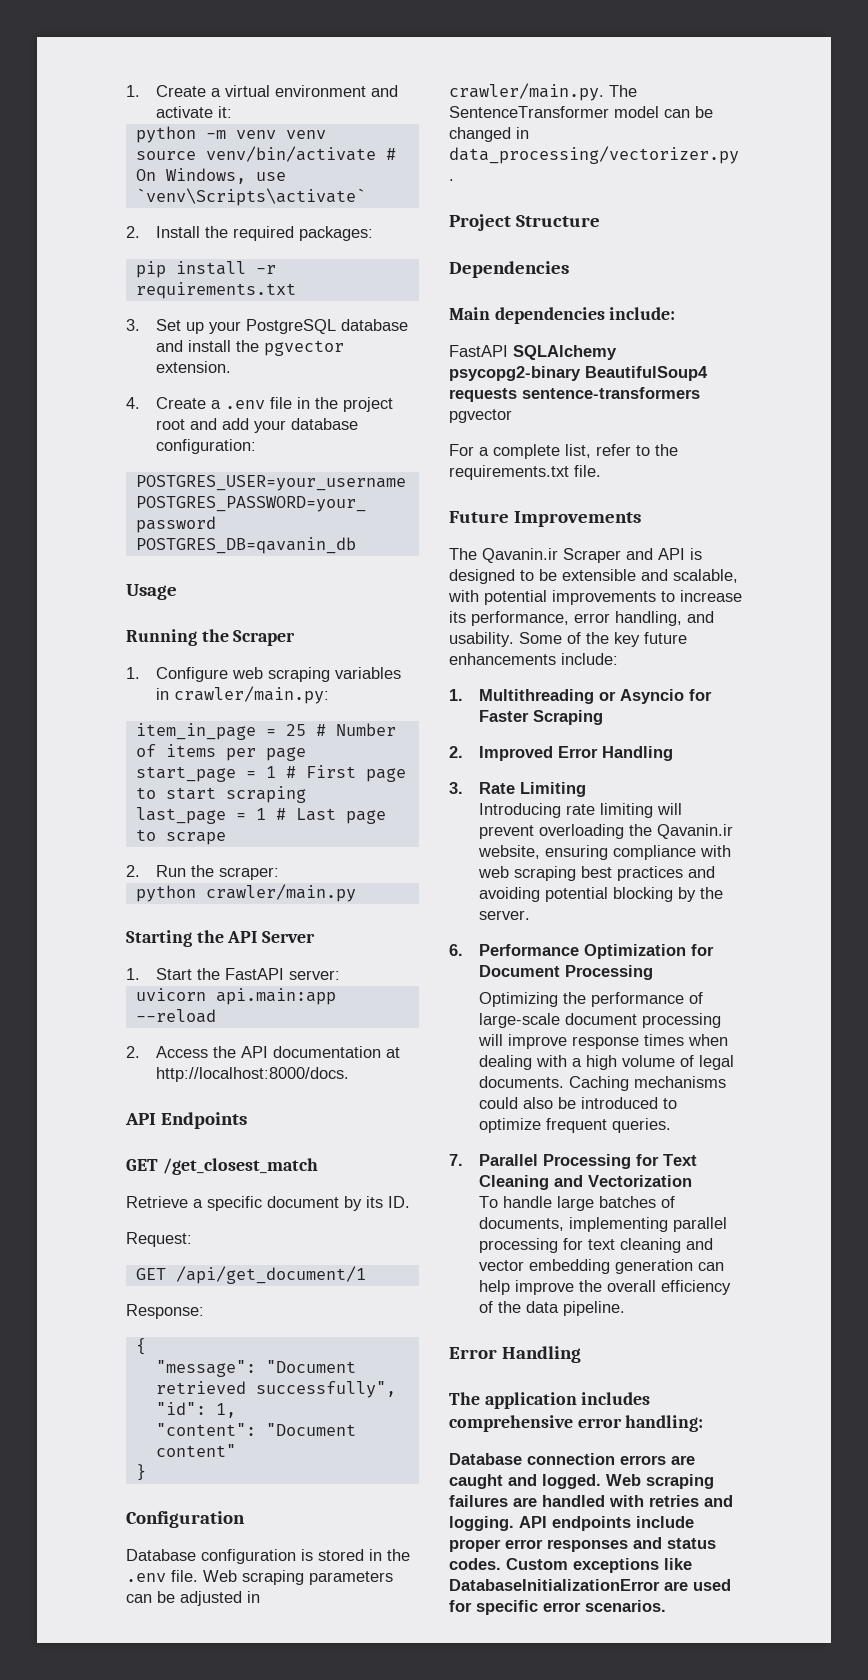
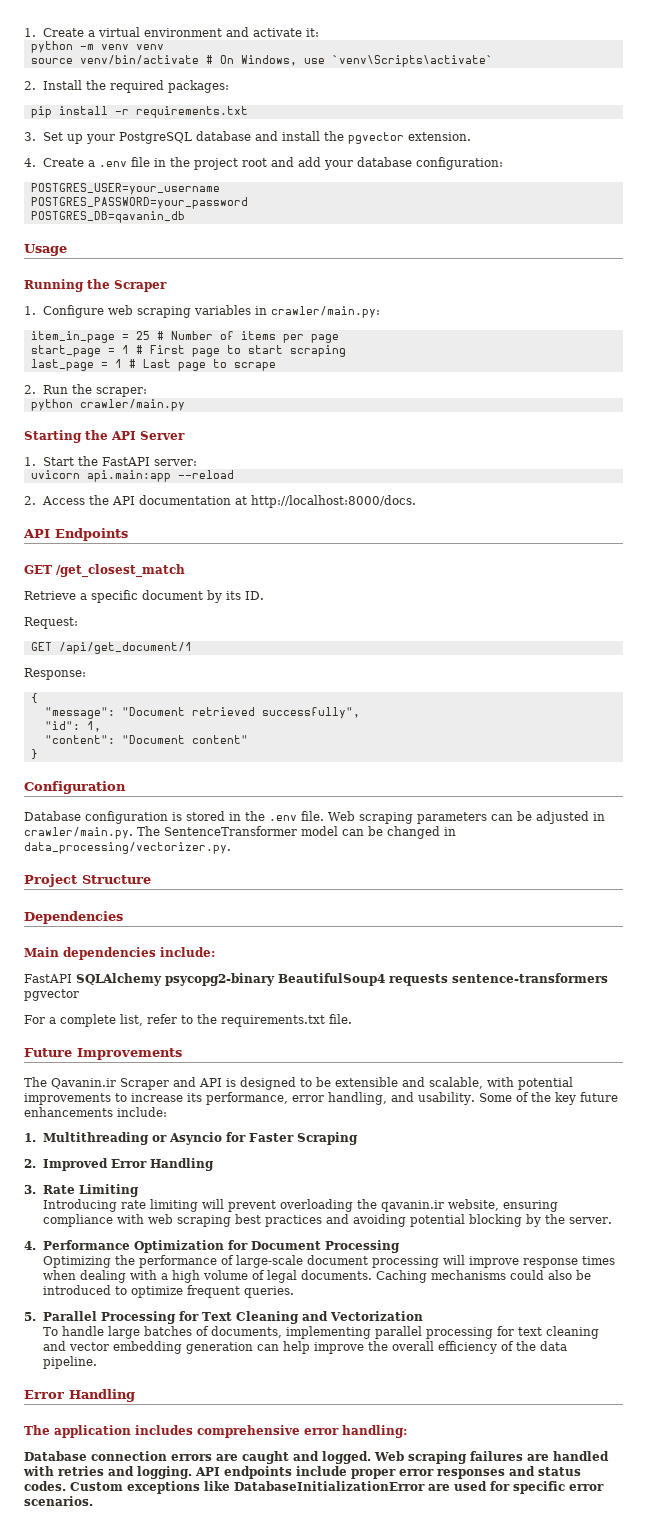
- Introducing rate limiting will prevent overloading the Qavanin.ir website, ensuring compliance with web scraping best practices and avoiding potential blocking by the server.
+ Introducing rate limiting will prevent overloading the qavanin.ir website, ensuring compliance with web scraping best practices and avoiding potential blocking by the server.
- 6. Performance Optimization for Document Processing
+ 4. Performance Optimization for Document Processing
- 7. Parallel Processing for Text Cleaning and Vectorization
+ 5. Parallel Processing for Text Cleaning and Vectorization

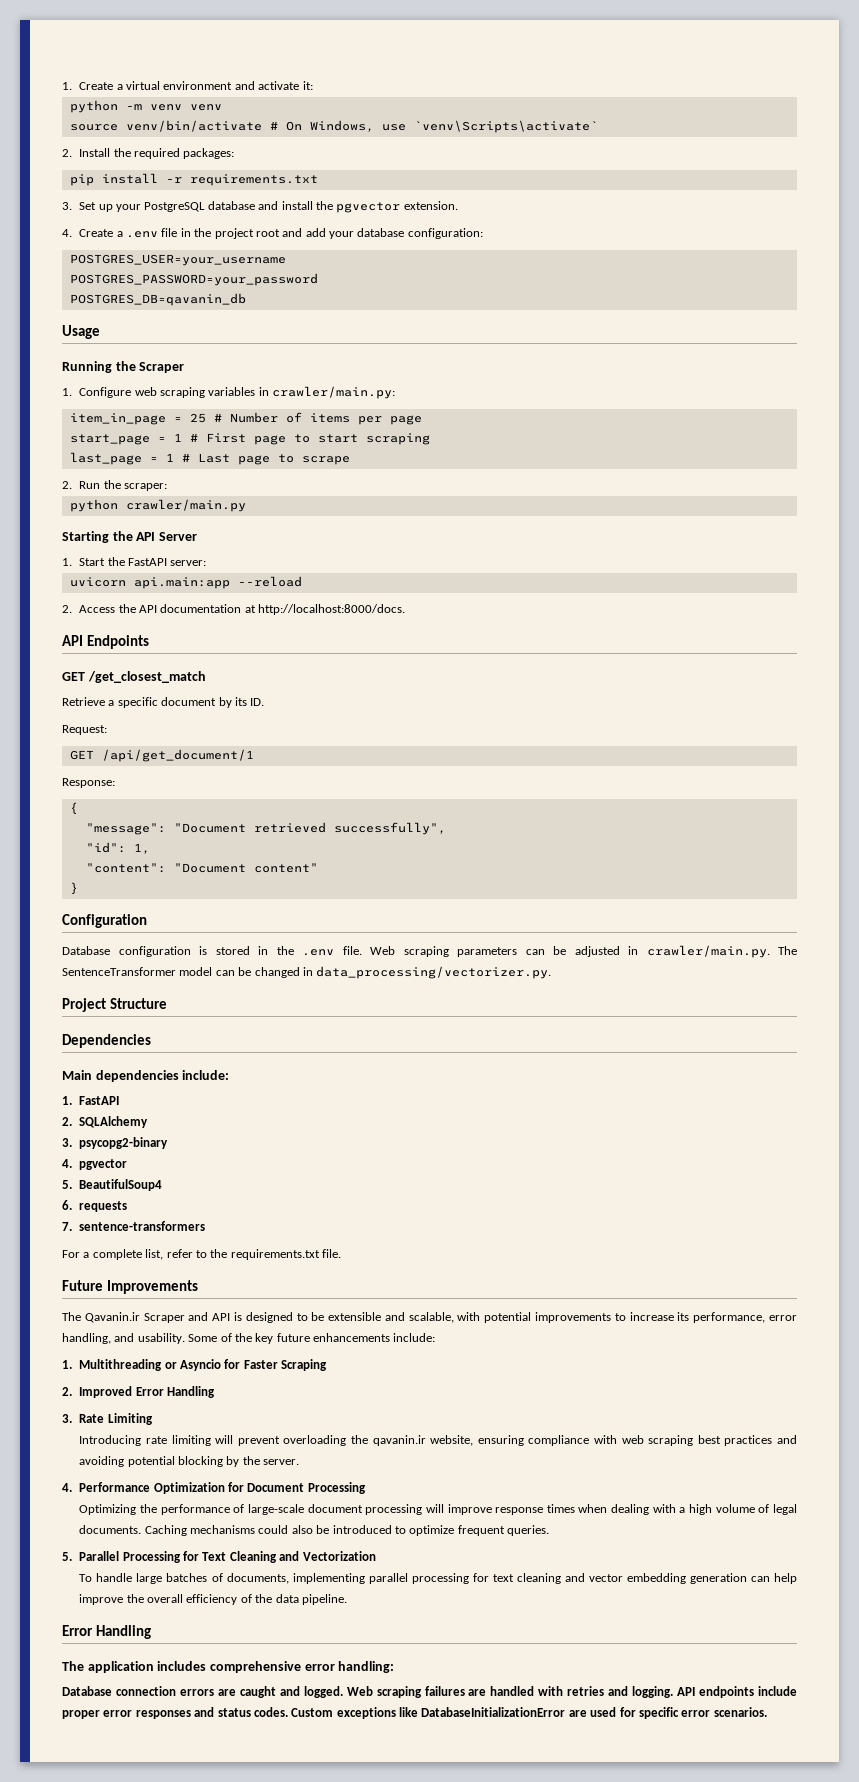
- FastAPI SQLAlchemy psycopg2-binary BeautifulSoup4 requests sentence-transformers pgvector
+ 1. FastAPI
+ 2. SQLAlchemy
+ 3. psycopg2-binary
+ 4. pgvector
+ 5. BeautifulSoup4
+ 6. requests
+ 7. sentence-transformers

